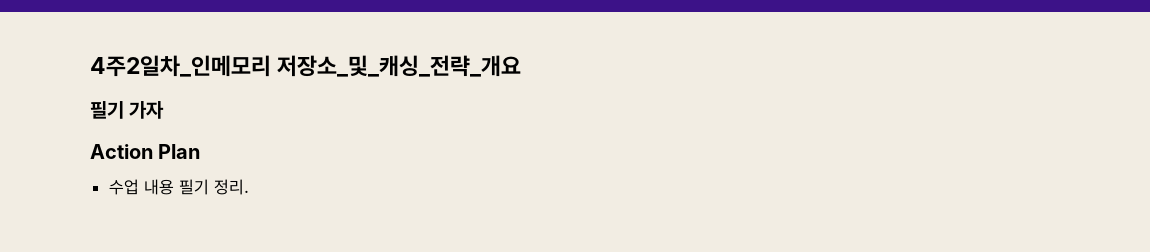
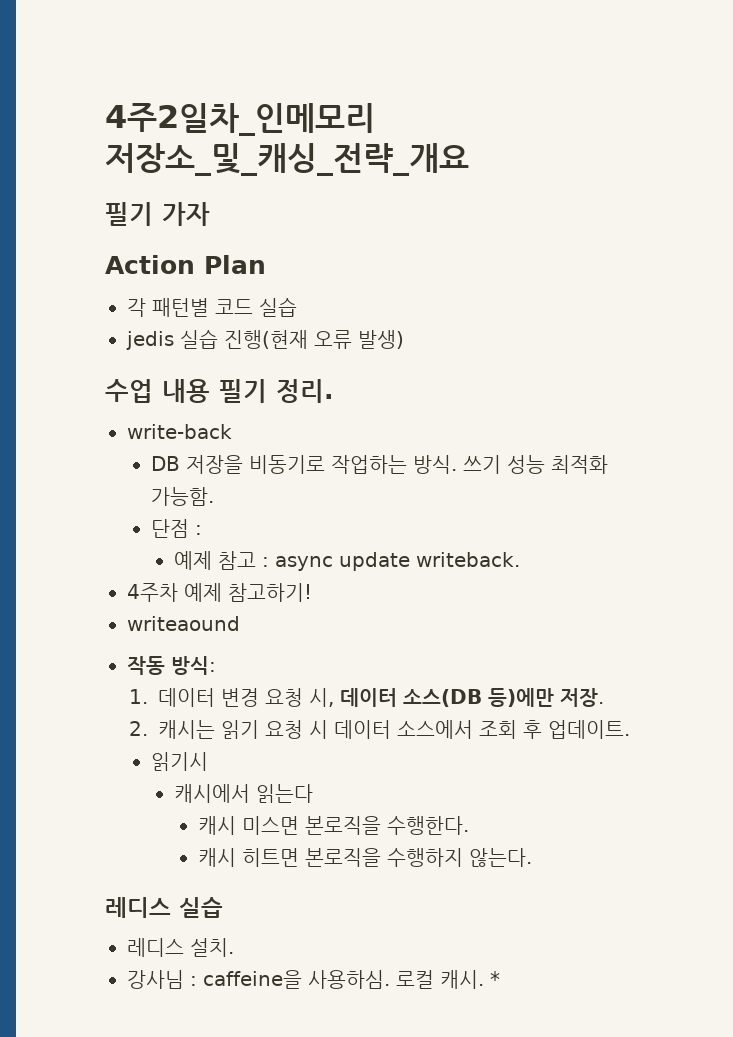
+ 각 패턴별 코드 실습
+ jedis 실습 진행(현재 오류 발생)
  수업 내용 필기 정리.
+ write-back
+ DB 저장을 비동기로 작업하는 방식. 쓰기 성능 최적화 가능함.
+ 단점 :
+ 예제 참고 : async update writeback.
+ 4주차 예제 참고하기!
+ writeaound
+ 작동 방식:
+ 1. 데이터 변경 요청 시, 데이터 소스(DB 등)에만 저장.
+ 2. 캐시는 읽기 요청 시 데이터 소스에서 조회 후 업데이트.
+ 읽기시
+ 캐시에서 읽는다
+ 캐시 미스면 본로직을 수행한다.
+ 캐시 히트면 본로직을 수행하지 않는다.
+ 레디스 실습
+ 레디스 설치.
+ 강사님 : caffeine을 사용하심. 로컬 캐시. *

